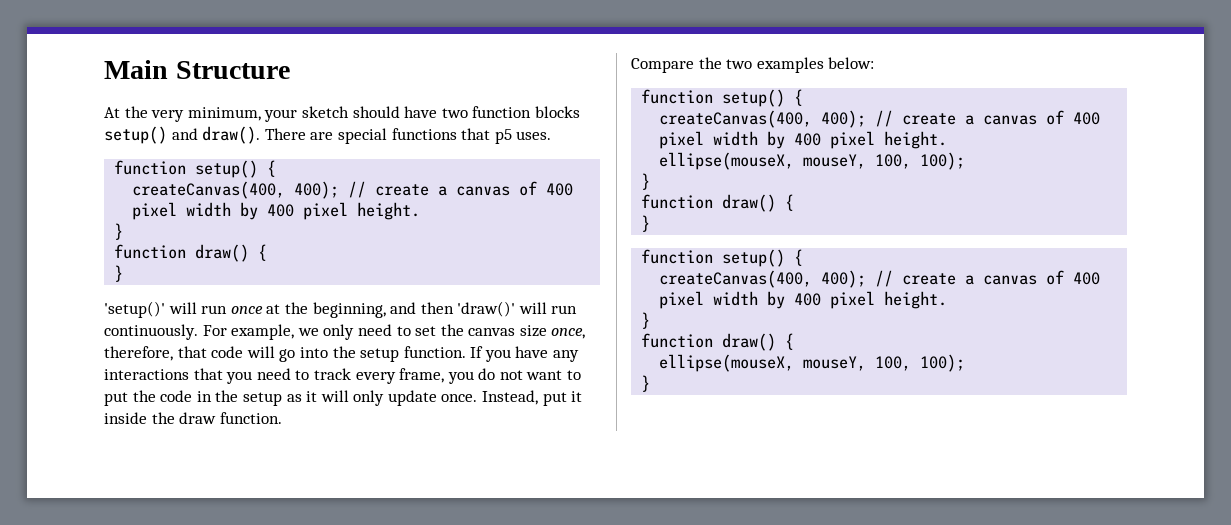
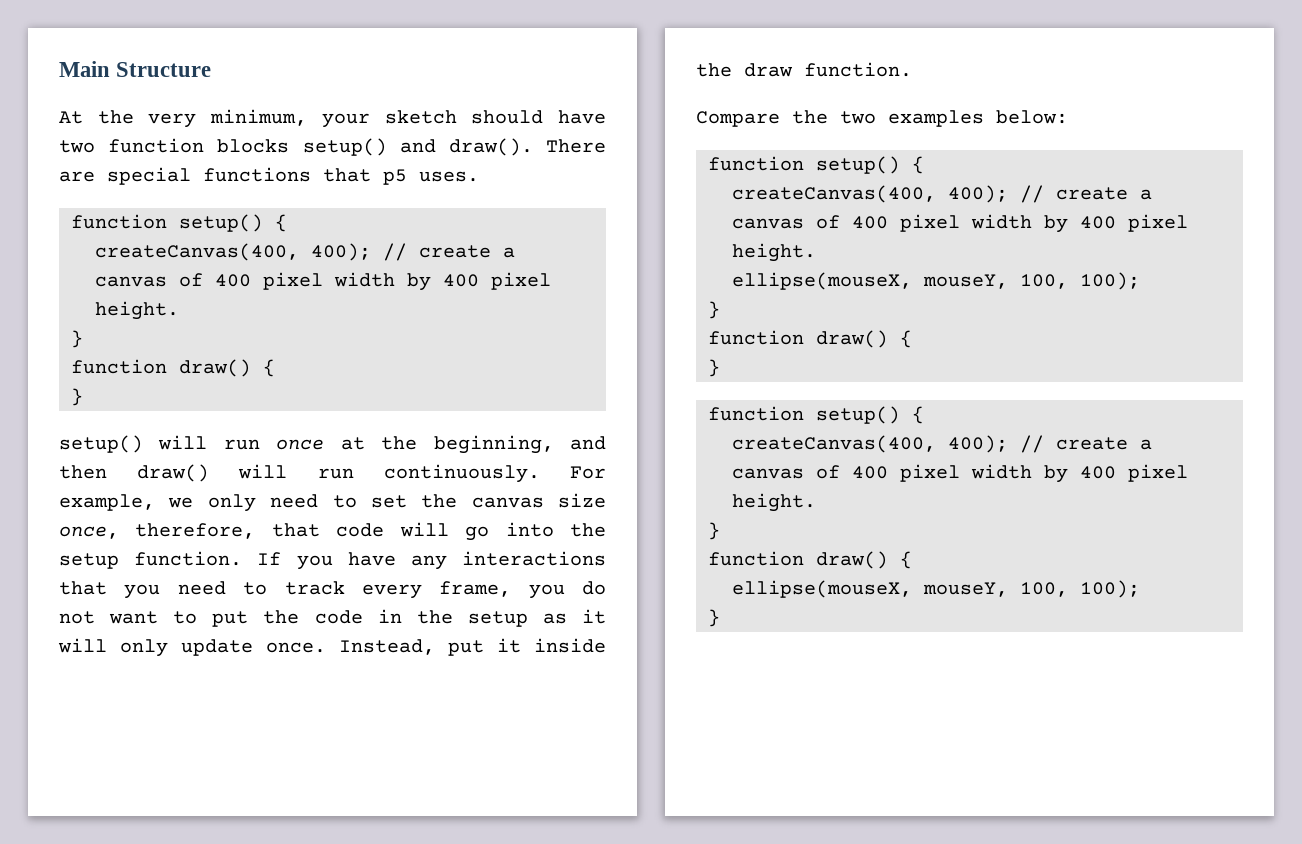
- 'setup()' will run once at the beginning, and then 'draw()' will run continuously.
+ setup() will run once at the beginning, and then draw() will run continuously.

